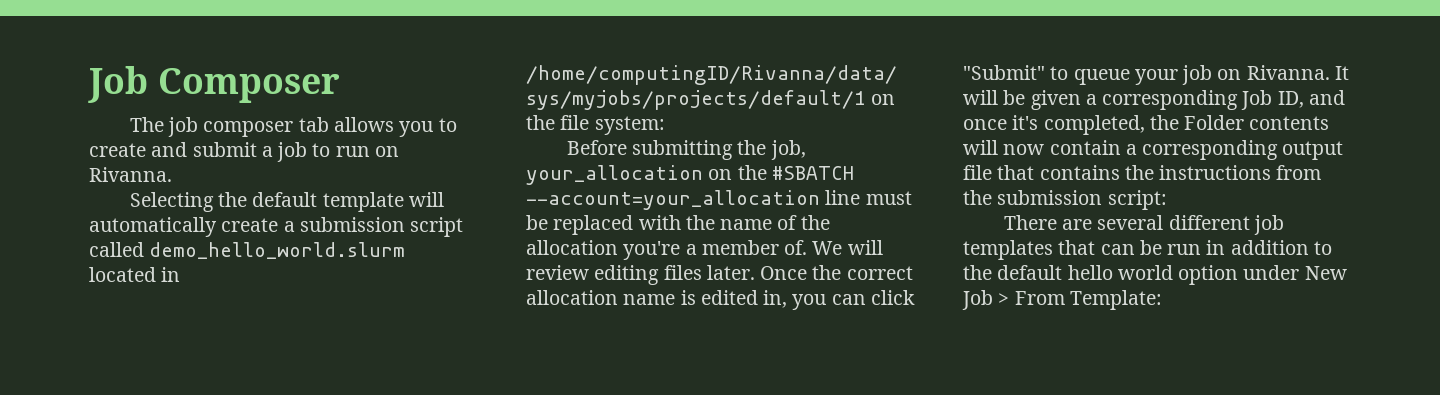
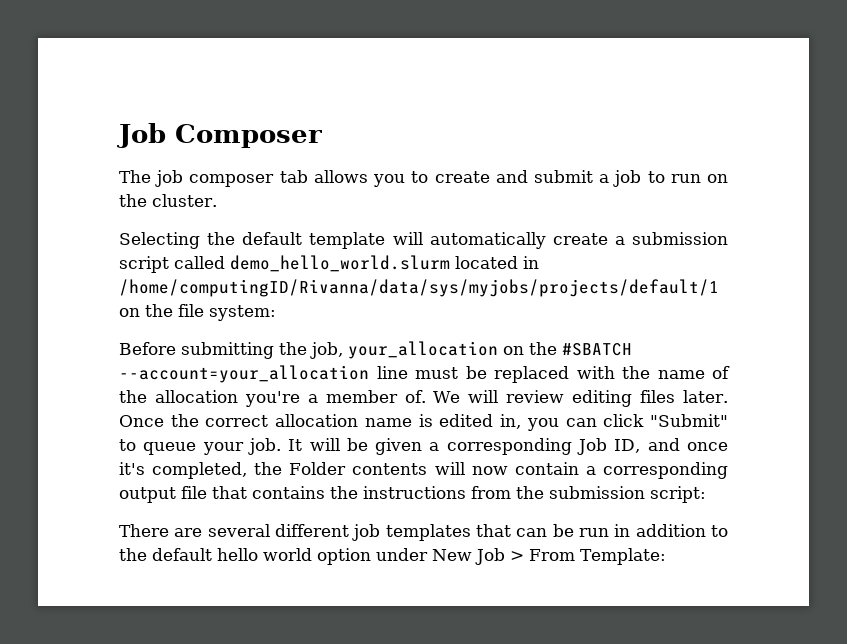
- The job composer tab allows you to create and submit a job to run on Rivanna.
+ The job composer tab allows you to create and submit a job to run on the cluster.
- Once the correct allocation name is edited in, you can click "Submit" to queue your job on Rivanna.
+ Once the correct allocation name is edited in, you can click "Submit" to queue your job.

